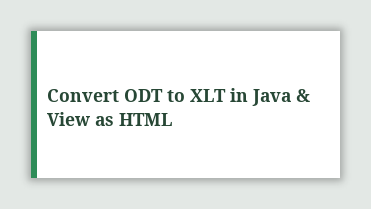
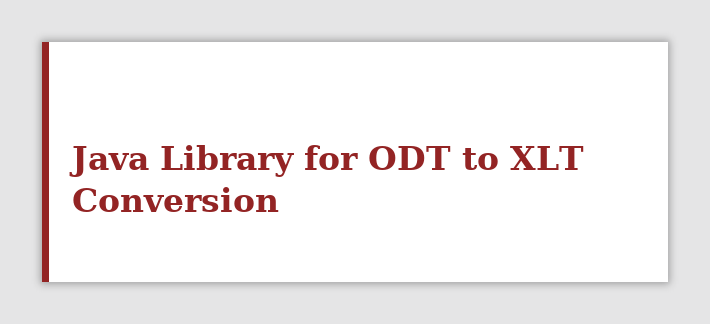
- Convert ODT to XLT in Java & View as HTML
+ Java Library for ODT to XLT Conversion

